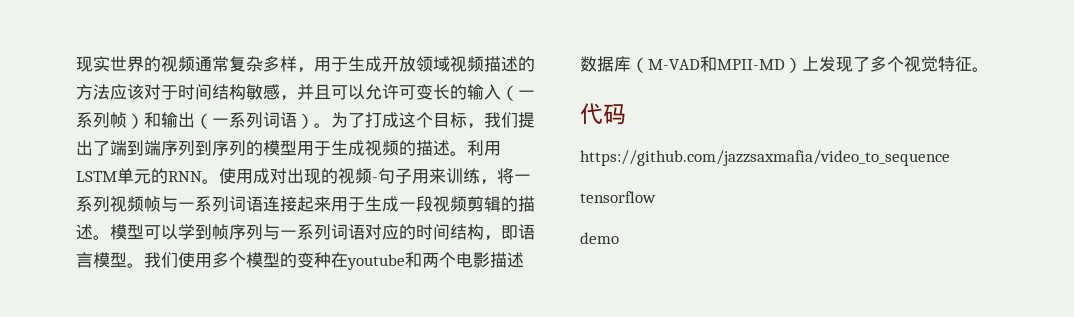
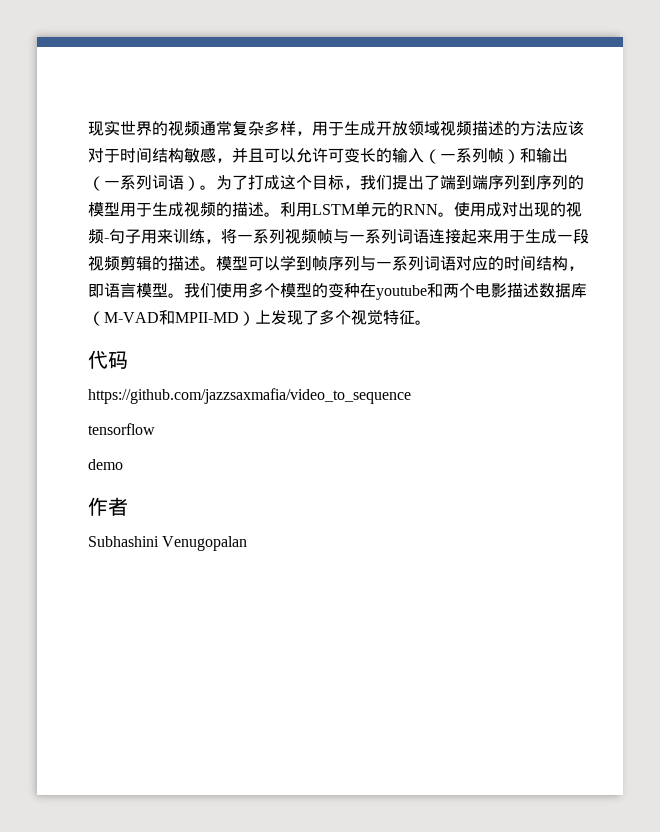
+ 作者
+ Subhashini Venugopalan

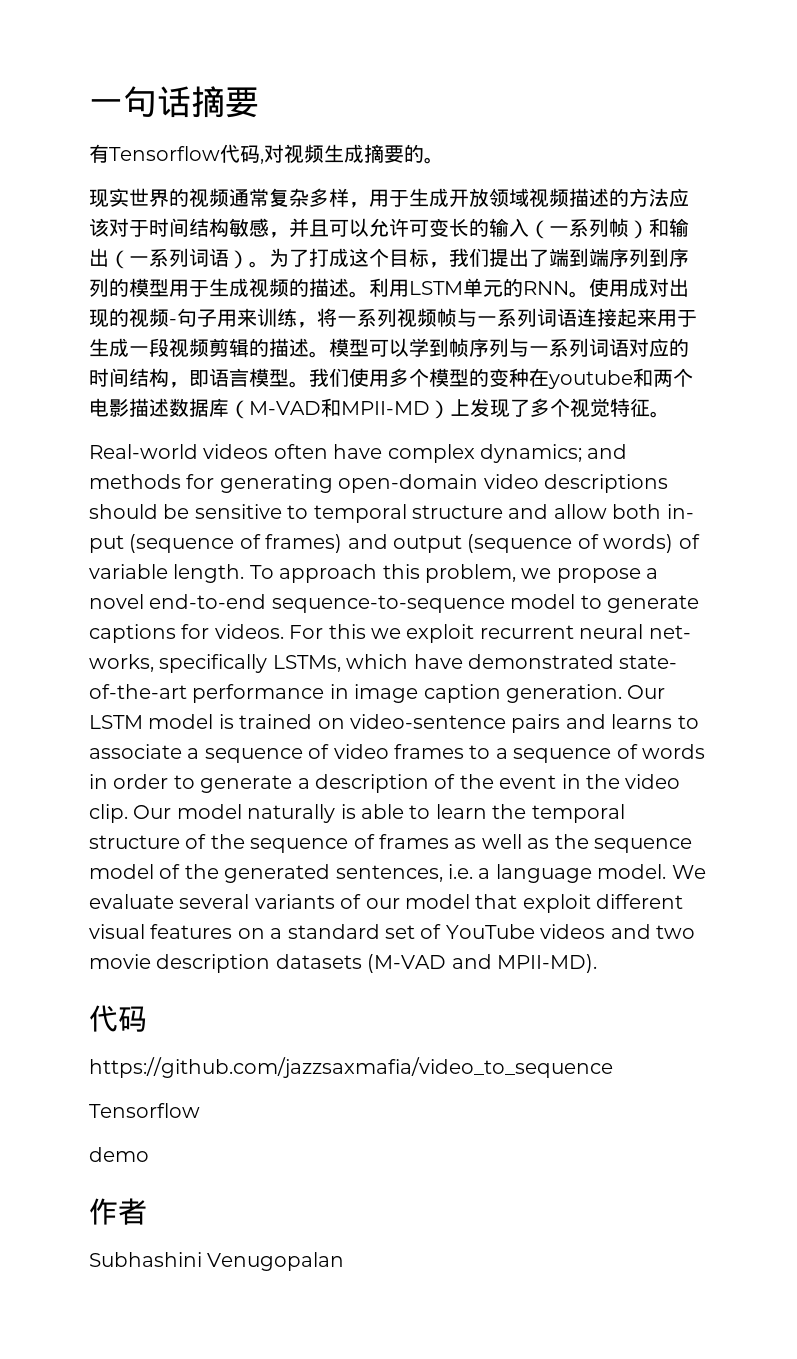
+ 一句话摘要
+ 有Tensorflow代码,对视频生成摘要的。
+ Real-world videos often have complex dynamics; and methods for generating open-domain video descriptions should be sensitive to temporal structure and allow both in- put (sequence of frames) and output (sequence of words) of variable length. To approach this problem, we propose a novel end-to-end sequence-to-sequence model to generate captions for videos. For this we exploit recurrent neural net- works, specifically LSTMs, which have demonstrated state- of-the-art performance in image caption generation. Our LSTM model is trained on video-sentence pairs and learns to associate a sequence of video frames to a sequence of words in order to generate a description of the event in the video clip. Our model naturally is able to learn the temporal structure of the sequence of frames as well as the sequence model of the generated sentences, i.e. a language model. We evaluate several variants of our model that exploit different visual features on a standard set of YouTube videos and two movie description datasets (M-VAD and MPII-MD).
  https://github.com/jazzsaxmafia/video_to_sequence
- tensorflow
+ Tensorflow

